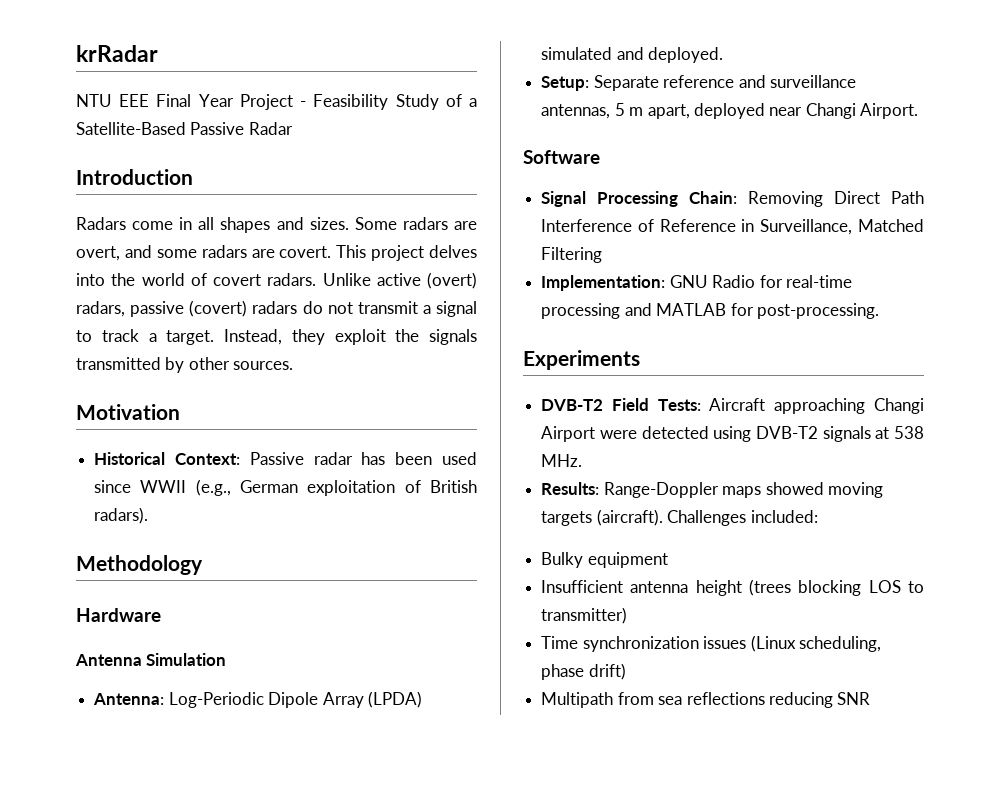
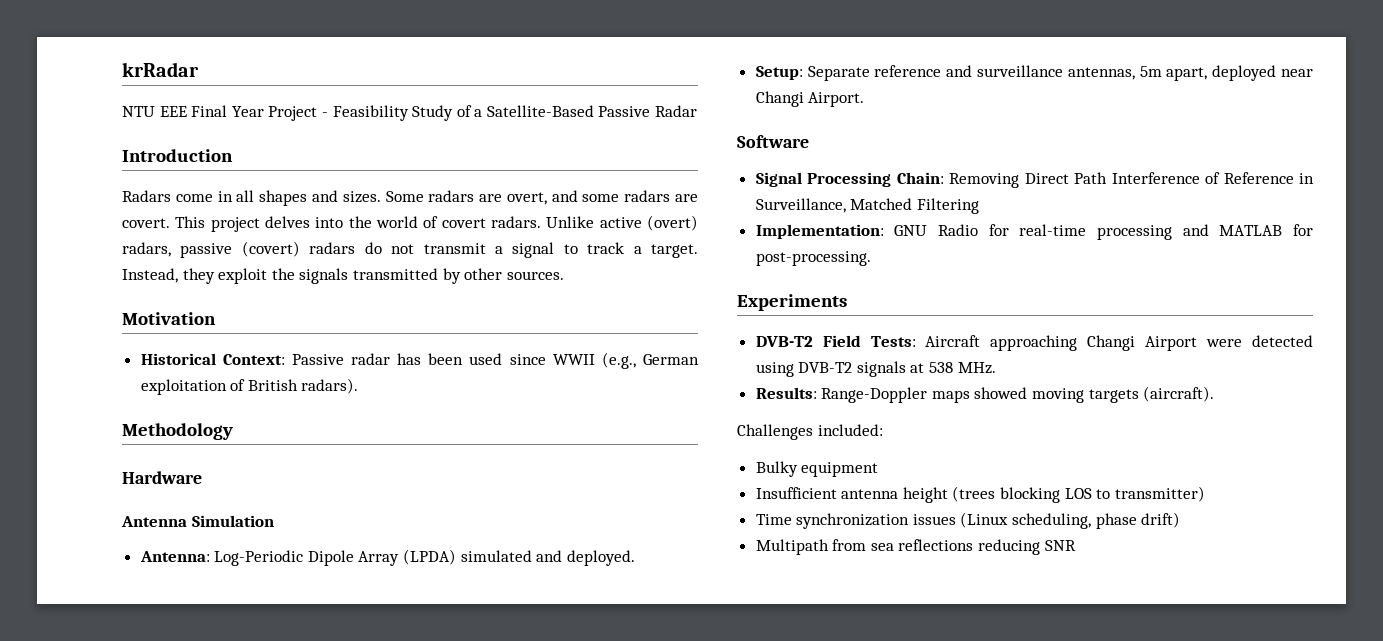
- Setup: Separate reference and surveillance antennas, 5 m apart, deployed near Changi Airport.
+ Setup: Separate reference and surveillance antennas, 5m apart, deployed near Changi Airport.
- Results: Range-Doppler maps showed moving targets (aircraft). Challenges included:
+ Results: Range-Doppler maps showed moving targets (aircraft).
+ Challenges included:

